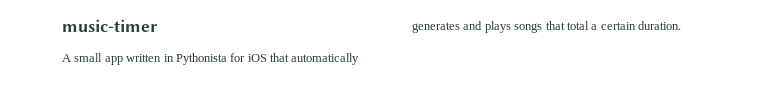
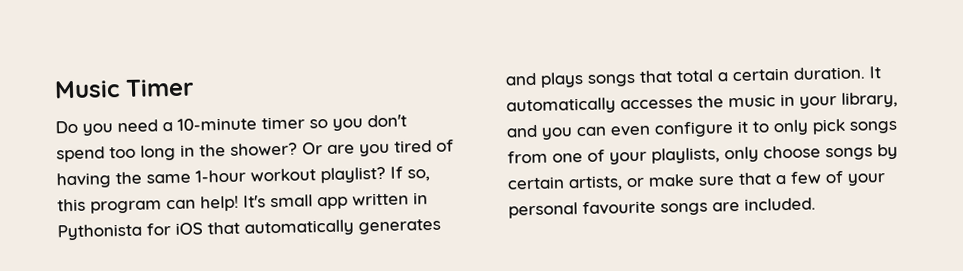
- music-timer
- A small app written in Pythonista for iOS that automatically generates and plays songs that total a certain duration.
+ Music Timer
+ Do you need a 10-minute timer so you don't spend too long in the shower? Or are you tired of having the same 1-hour workout playlist? If so, this program can help! It's small app written in Pythonista for iOS that automatically generates and plays songs that total a certain duration.
+ It automatically accesses the music in your library, and you can even configure it to only pick songs from one of your playlists, only choose songs by certain artists, or make sure that a few of your personal favourite songs are included.

